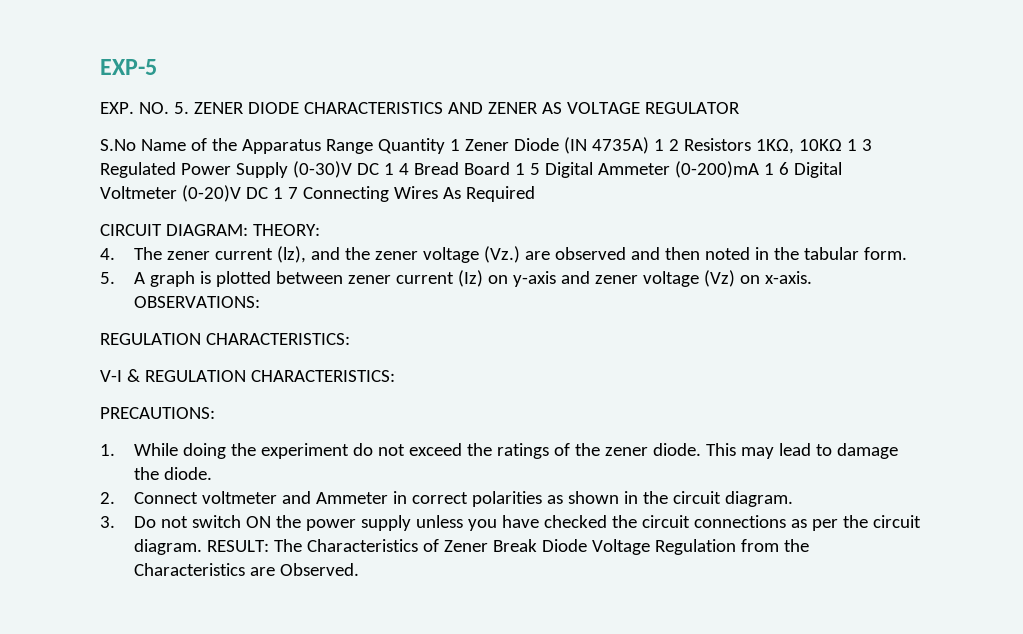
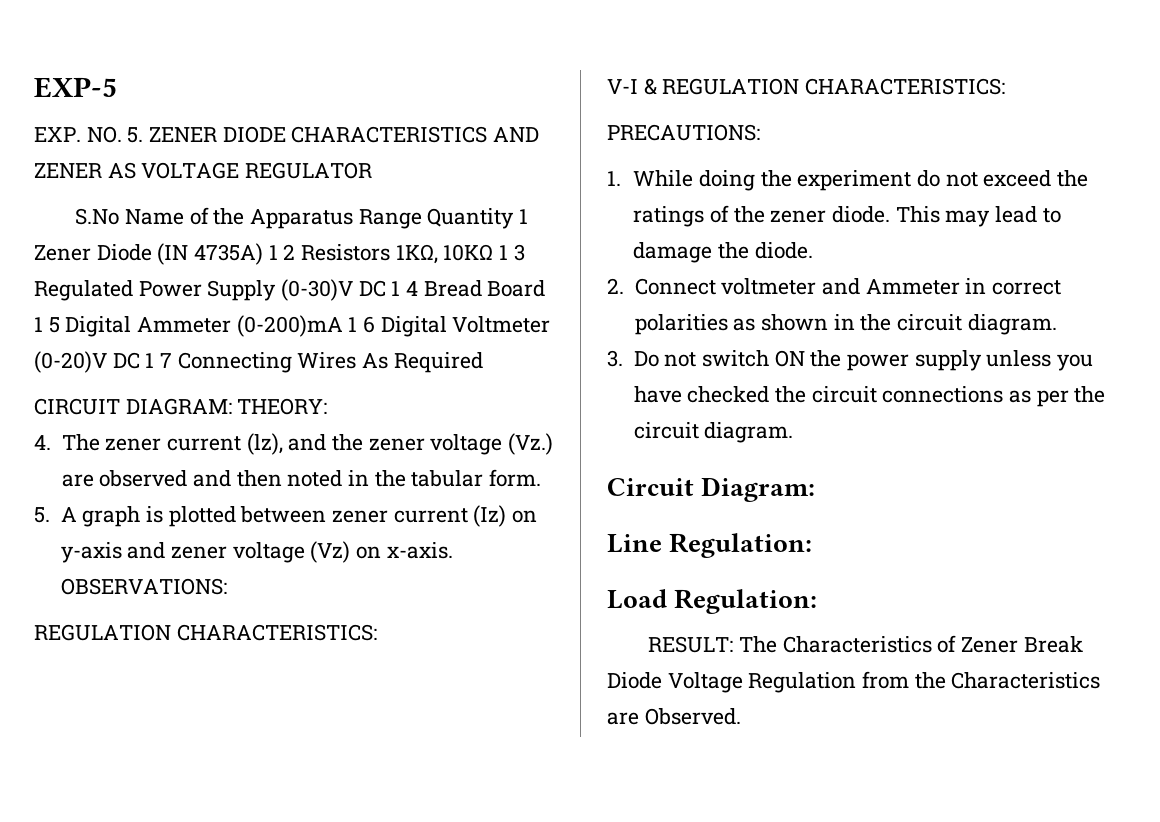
- 3. Do not switch ON the power supply unless you have checked the circuit connections as per the circuit diagram. RESULT: The Characteristics of Zener Break Diode Voltage Regulation from the Characteristics are Observed.
+ 3. Do not switch ON the power supply unless you have checked the circuit connections as per the circuit diagram.
+ Circuit Diagram:
+ Line Regulation:
+ Load Regulation:
+ RESULT: The Characteristics of Zener Break Diode Voltage Regulation from the Characteristics are Observed.

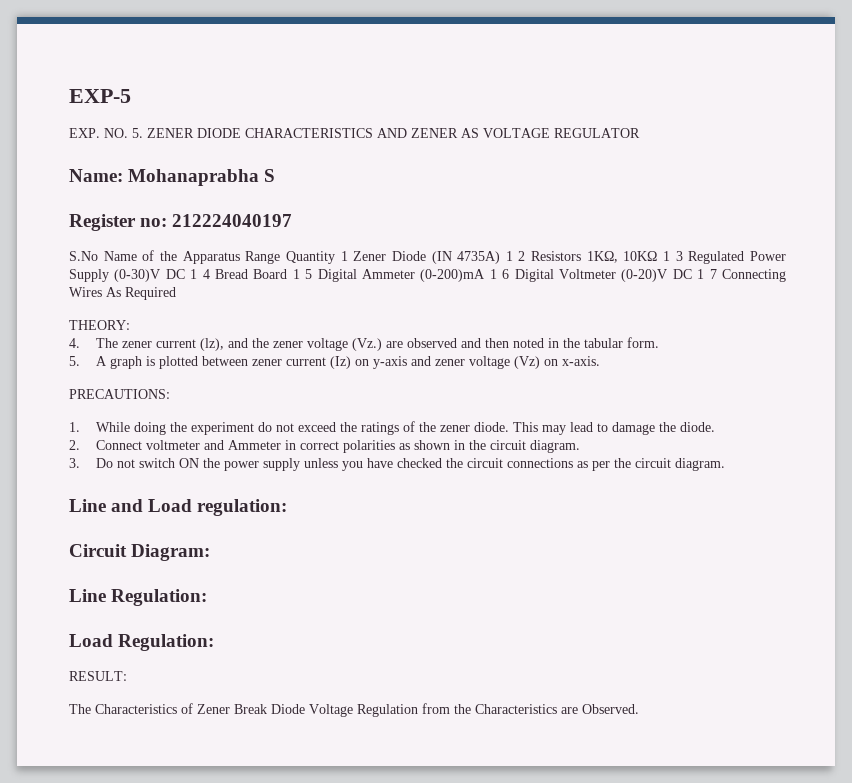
+ Name: Mohanaprabha S
+ Register no: 212224040197
- CIRCUIT DIAGRAM: THEORY:
+ THEORY:
- OBSERVATIONS:
- REGULATION CHARACTERISTICS:
- V-I & REGULATION CHARACTERISTICS:
+ Line and Load regulation:
- RESULT: The Characteristics of Zener Break Diode Voltage Regulation from the Characteristics are Observed.
+ RESULT:
+ The Characteristics of Zener Break Diode Voltage Regulation from the Characteristics are Observed.

